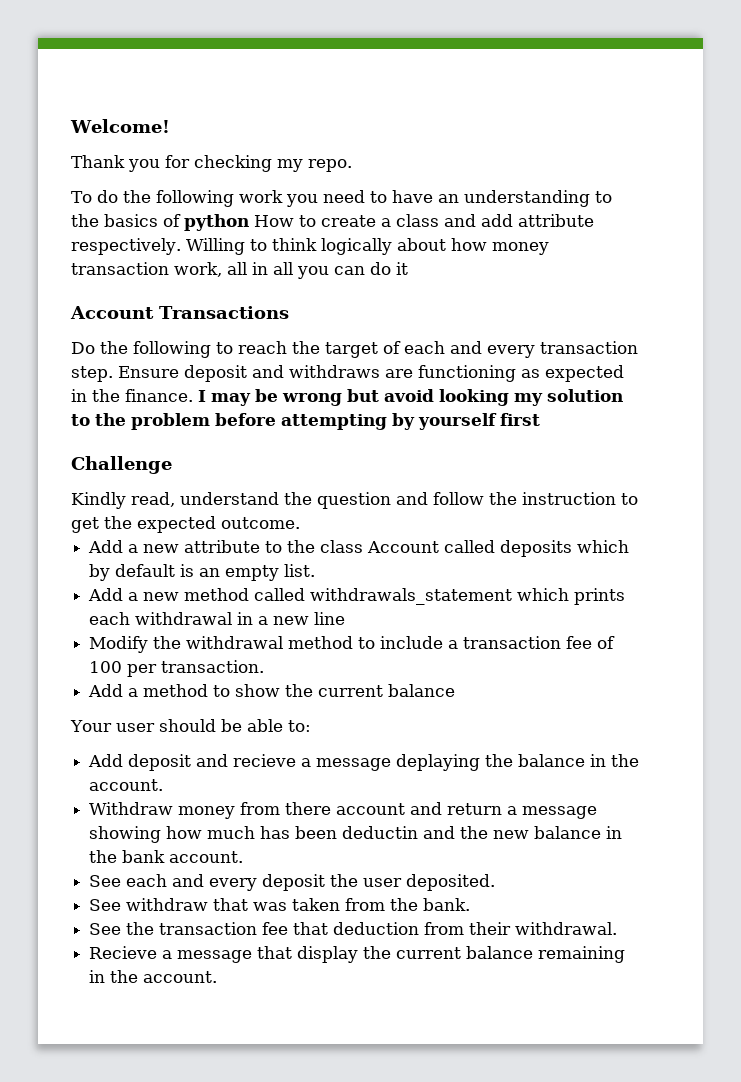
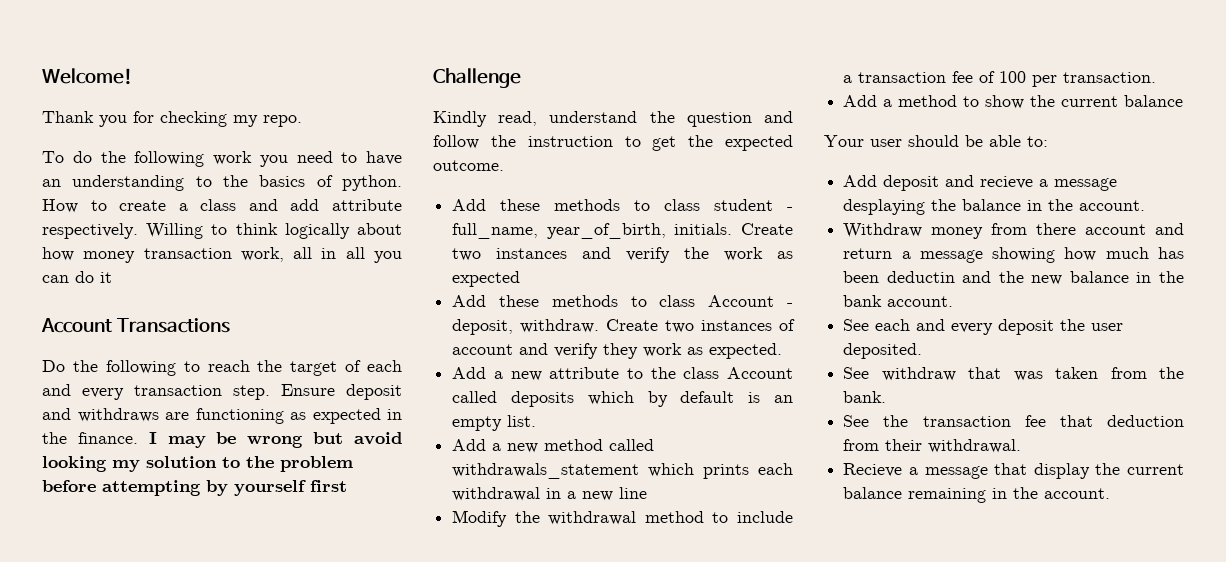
- To do the following work you need to have an understanding to the basics of python How to create a class and add attribute respectively.
+ To do the following work you need to have an understanding to the basics of python. How to create a class and add attribute respectively.
+ Add these methods to class student - full_name, year_of_birth, initials. Create two instances and verify the work as expected
+ Add these methods to class Account - deposit, withdraw. Create two instances of account and verify they work as expected.
- Add deposit and recieve a message deplaying the balance in the account.
+ Add deposit and recieve a message desplaying the balance in the account.

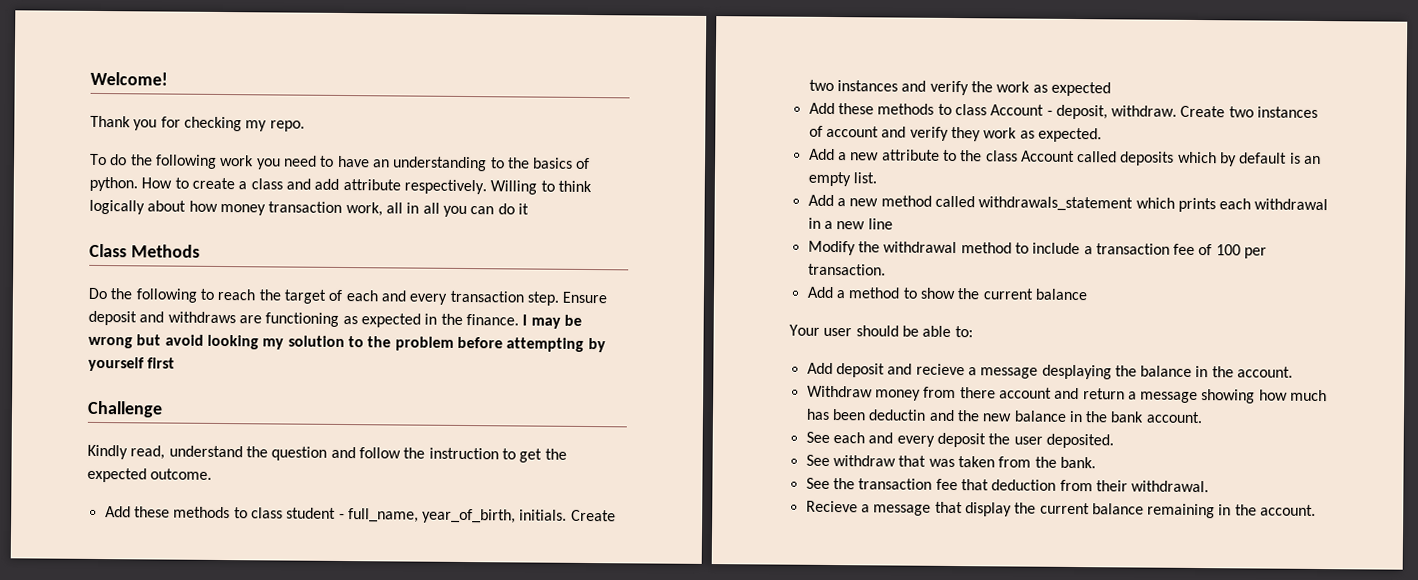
- Account Transactions
+ Class Methods

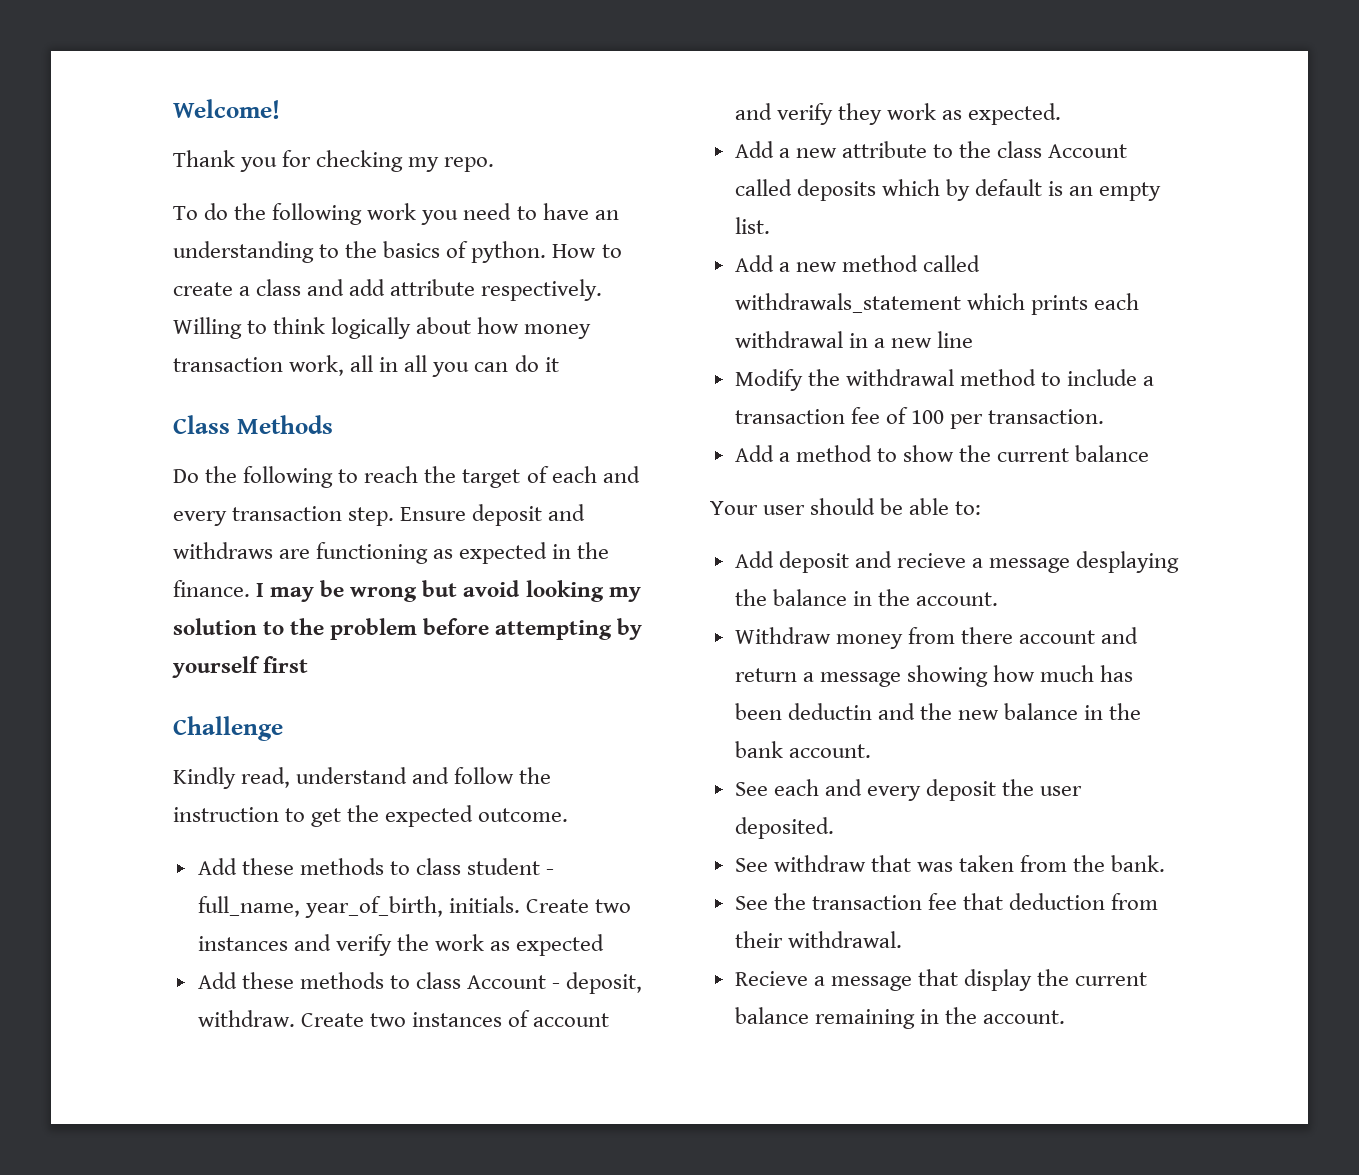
- Kindly read, understand the question and follow the instruction to get the expected outcome.
+ Kindly read, understand and follow the instruction to get the expected outcome.

